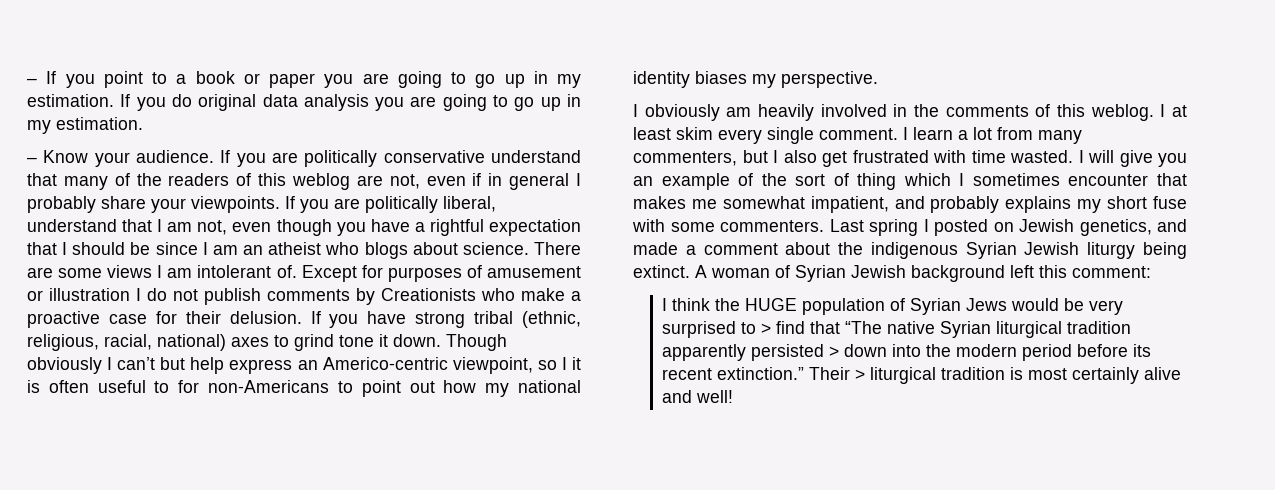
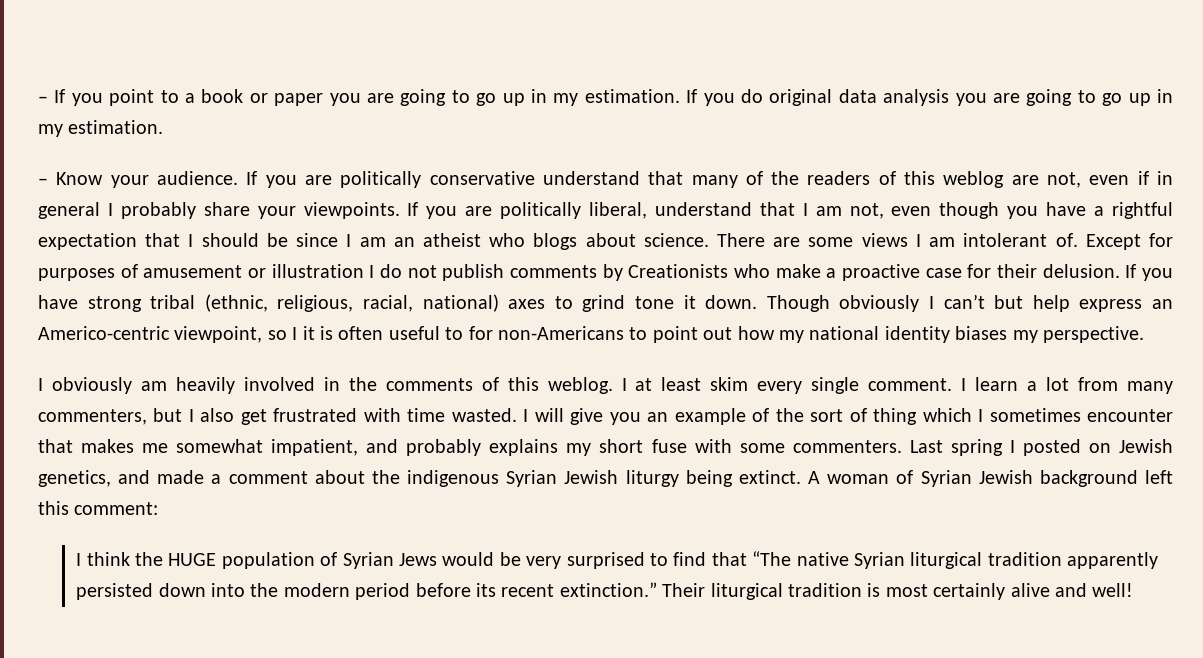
- I think the HUGE population of Syrian Jews would be very surprised to > find that “The native Syrian liturgical tradition apparently persisted > down into the modern period before its recent extinction.”
+ I think the HUGE population of Syrian Jews would be very surprised to find that “The native Syrian liturgical tradition apparently persisted down into the modern period before its recent extinction.”
- Their > liturgical tradition is most certainly alive and well!
+ Their liturgical tradition is most certainly alive and well!

